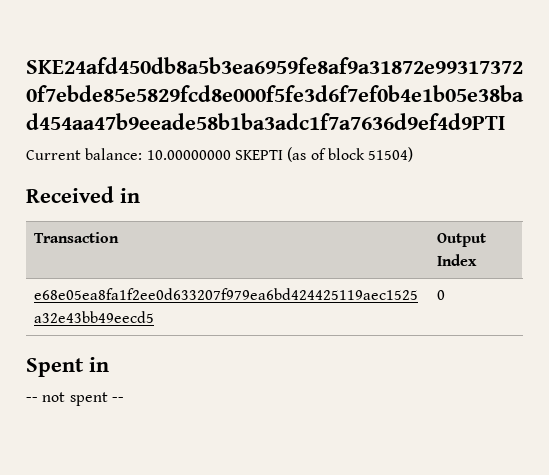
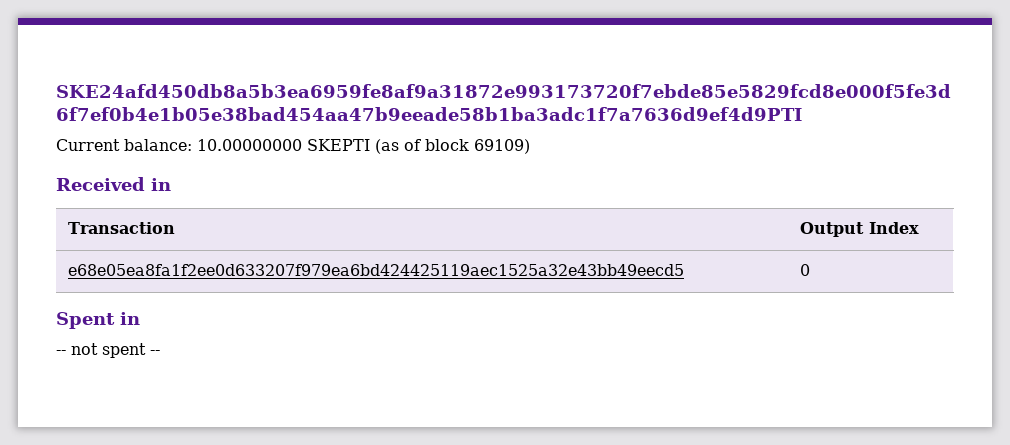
- Current balance: 10.00000000 SKEPTI (as of block 51504)
+ Current balance: 10.00000000 SKEPTI (as of block 69109)

